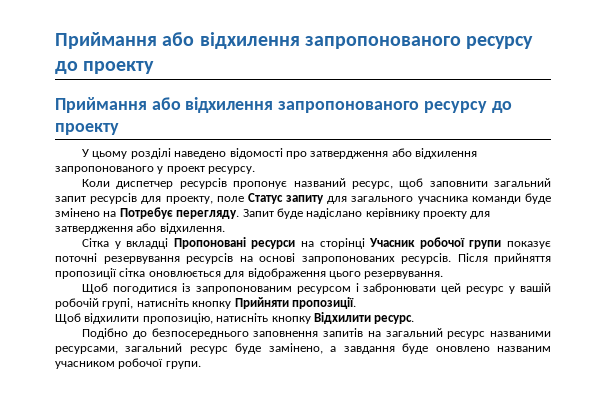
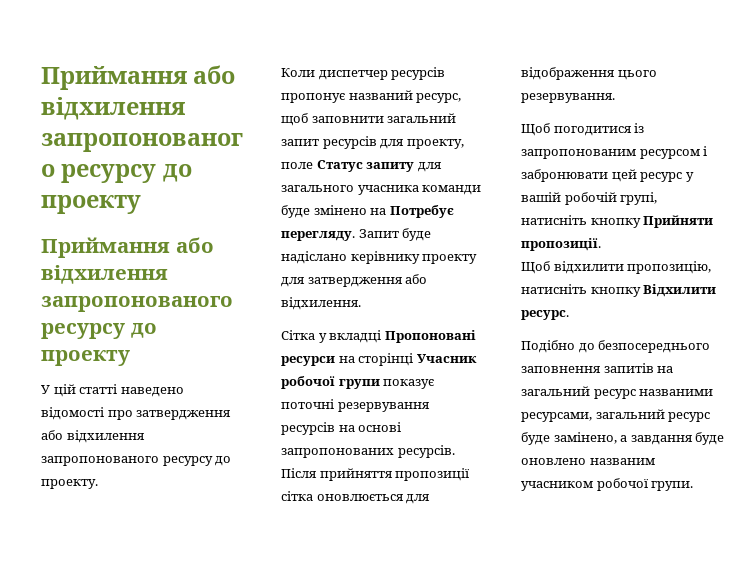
- У цьому розділі наведено відомості про затвердження або відхилення запропонованого у проект ресурсу.
+ У цій статті наведено відомості про затвердження або відхилення запропонованого ресурсу до проекту.

